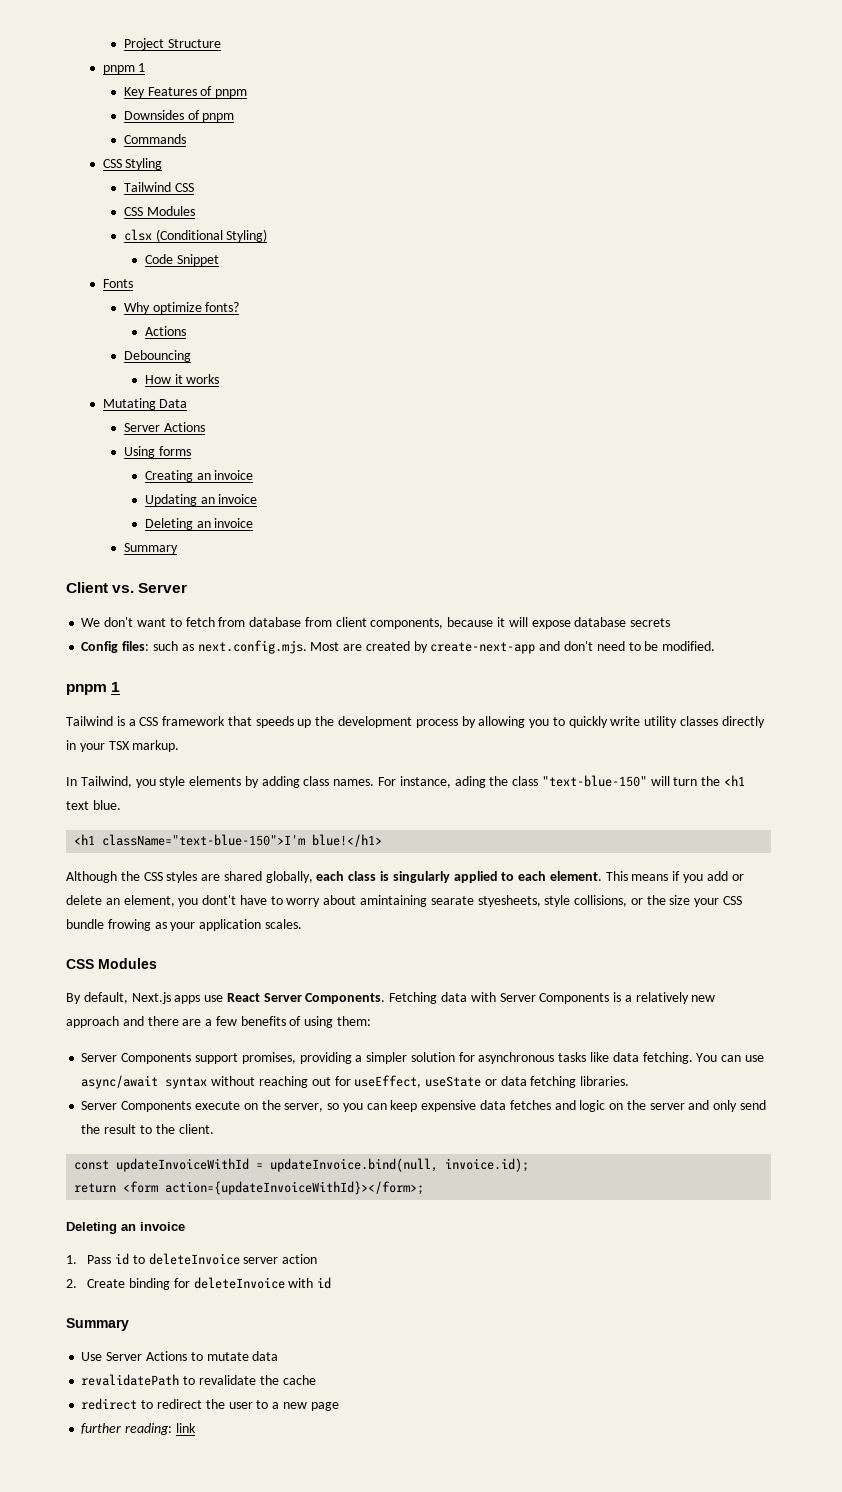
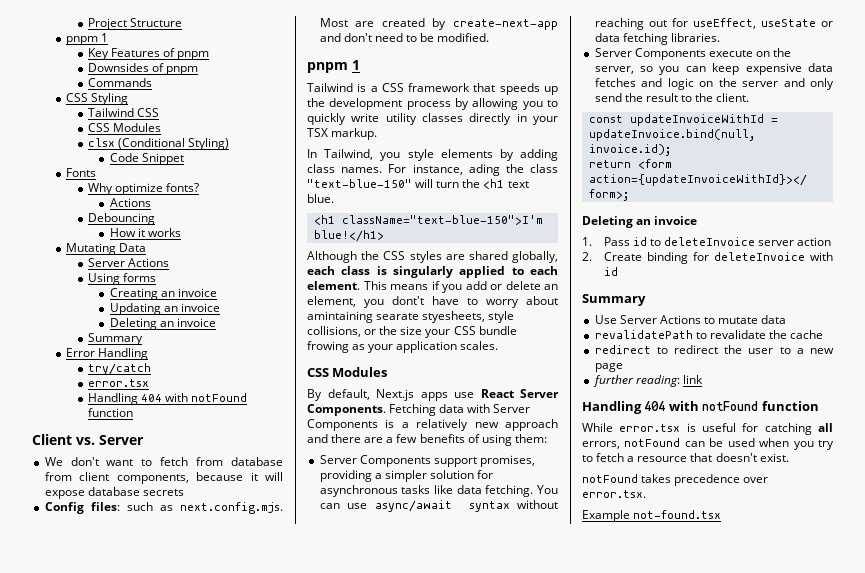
+ Error Handling
+ try/catch
+ error.tsx
+ Handling 404 with notFound function
  further reading: link
+ Handling 404 with notFound function
+ While error.tsx is useful for catching all errors, notFound can be used when you try to fetch a resource that doesn't exist.
+ notFound takes precedence over error.tsx.
+ Example not-found.tsx

